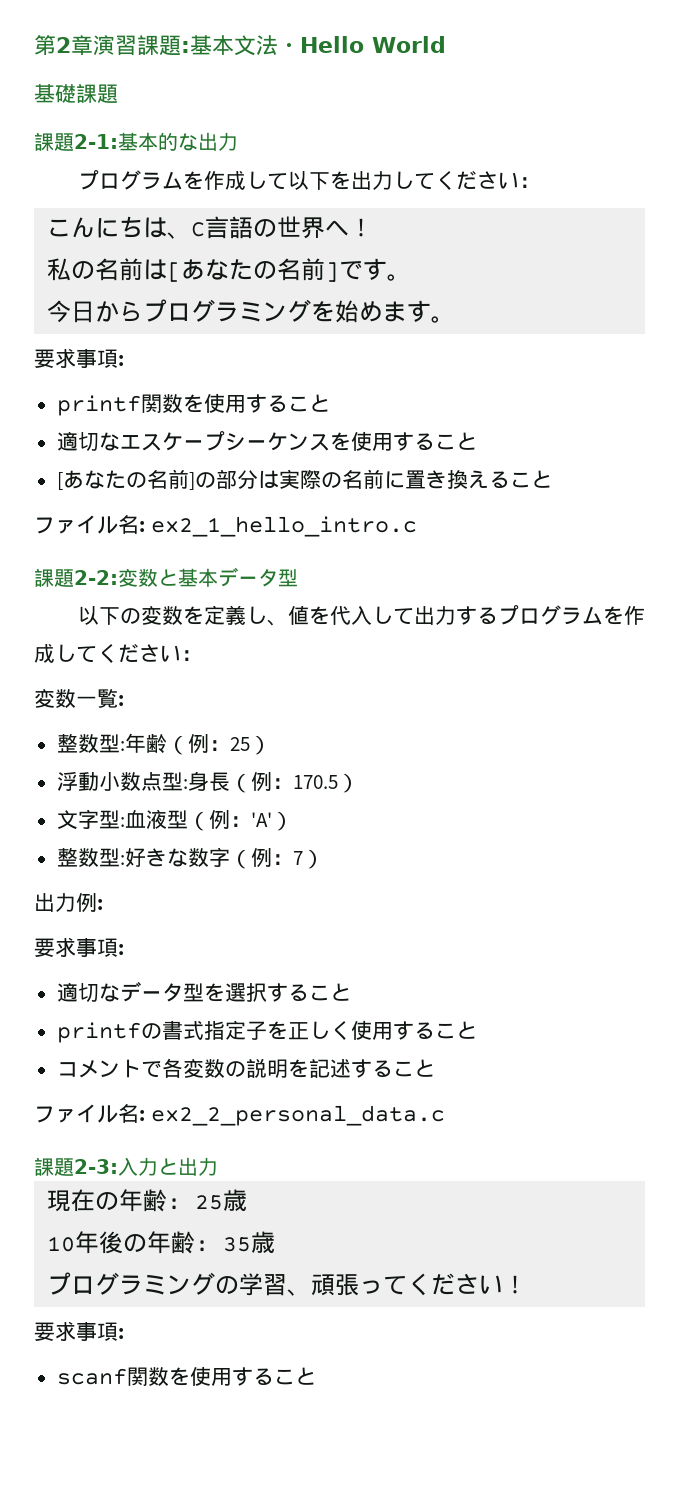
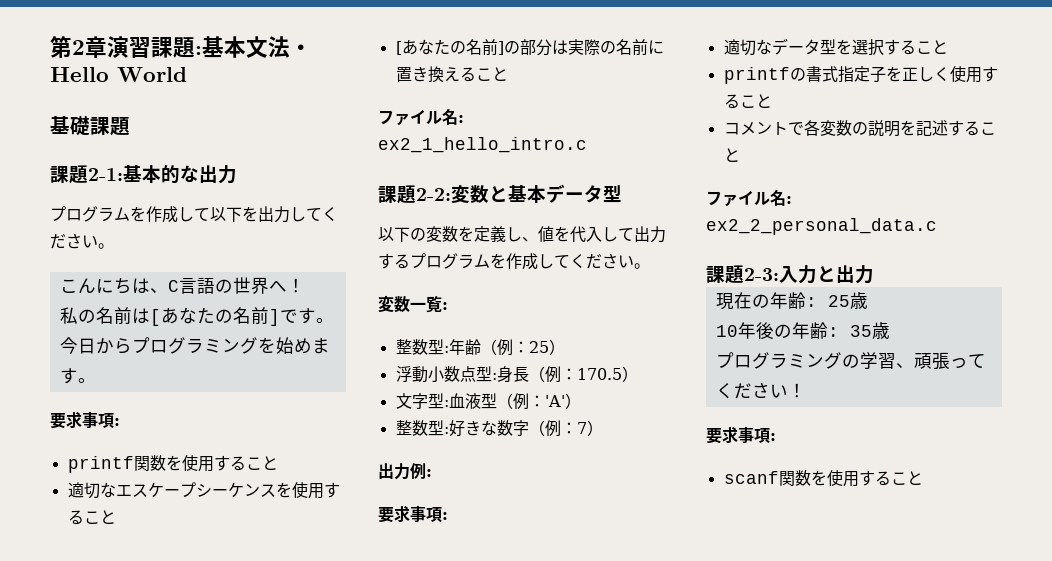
- プログラムを作成して以下を出力してください：
+ プログラムを作成して以下を出力してください。
- 以下の変数を定義し、値を代入して出力するプログラムを作成してください：
+ 以下の変数を定義し、値を代入して出力するプログラムを作成してください。

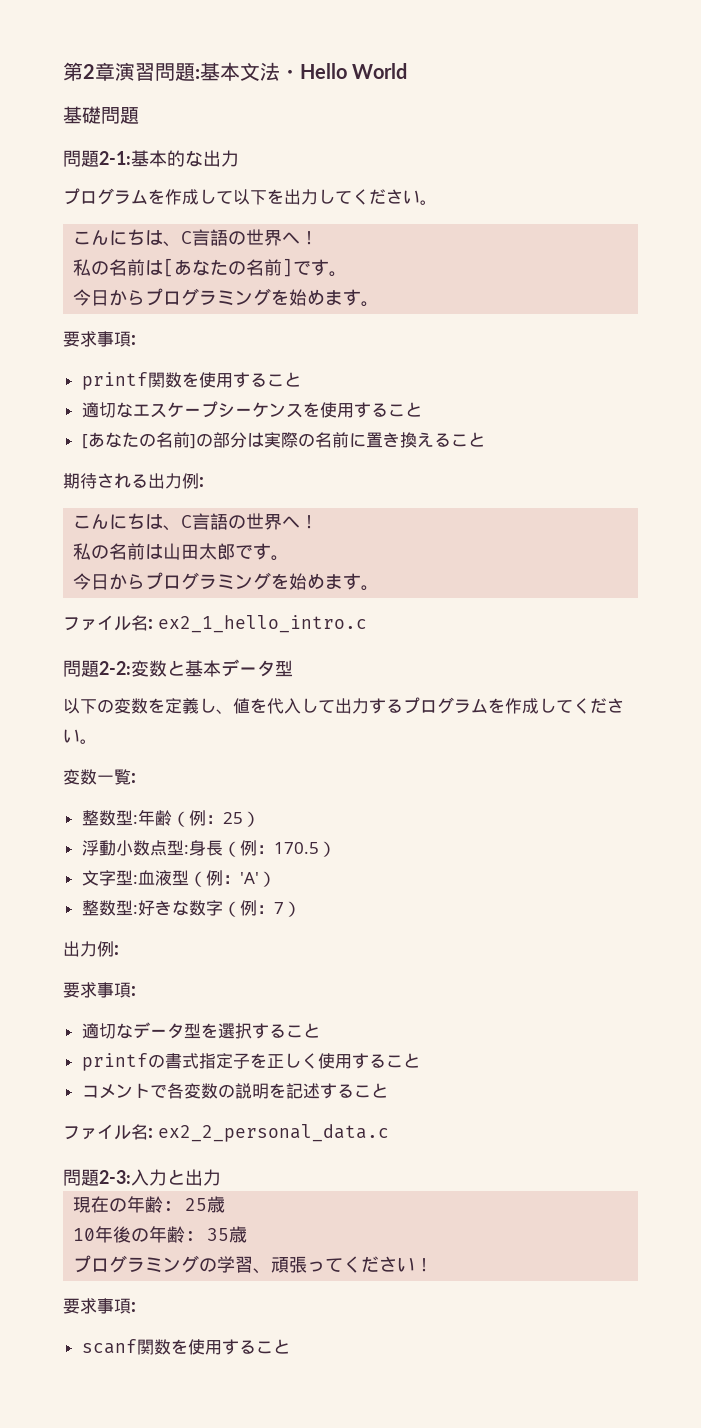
- 第2章演習課題:基本文法・Hello World
+ 第2章演習問題:基本文法・Hello World
- 基礎課題
+ 基礎問題
- 課題2-1:基本的な出力
+ 問題2-1:基本的な出力
+ 期待される出力例:
+ こんにちは、C言語の世界へ！
+ 私の名前は山田太郎です。
+ 今日からプログラミングを始めます。
- 課題2-2:変数と基本データ型
+ 問題2-2:変数と基本データ型
- 課題2-3:入力と出力
+ 問題2-3:入力と出力

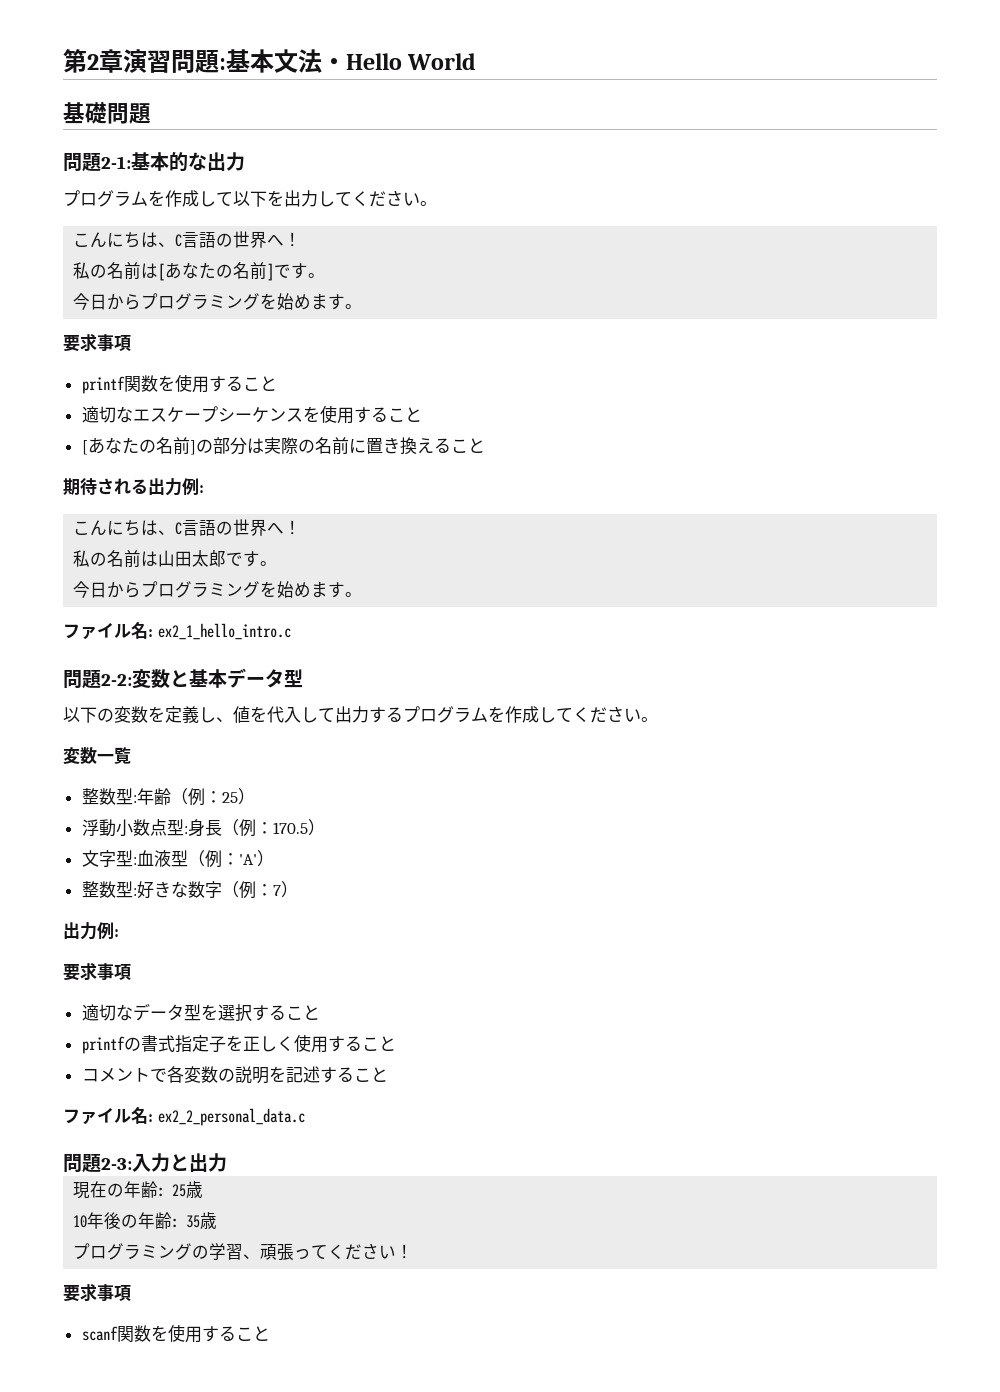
  私の名前は[あなたの名前]です。
  今日からプログラミングを始めます。
- 要求事項:
+ 要求事項
- 変数一覧:
+ 変数一覧
  整数型:好きな数字（例：7）
  出力例:
- 要求事項:
+ 要求事項
  プログラミングの学習、頑張ってください！
- 要求事項:
+ 要求事項

